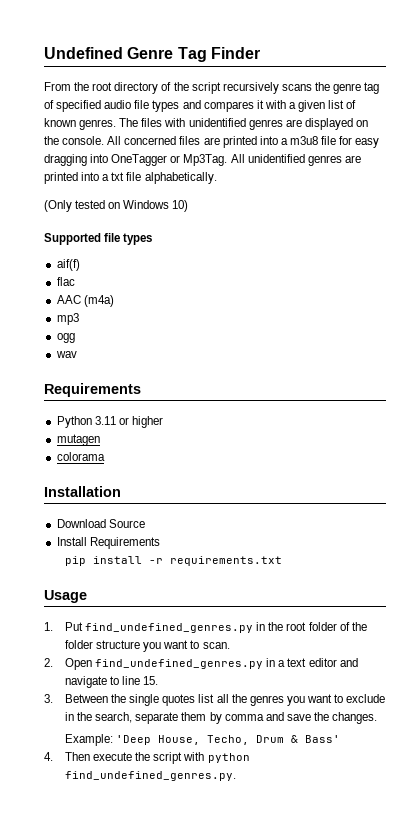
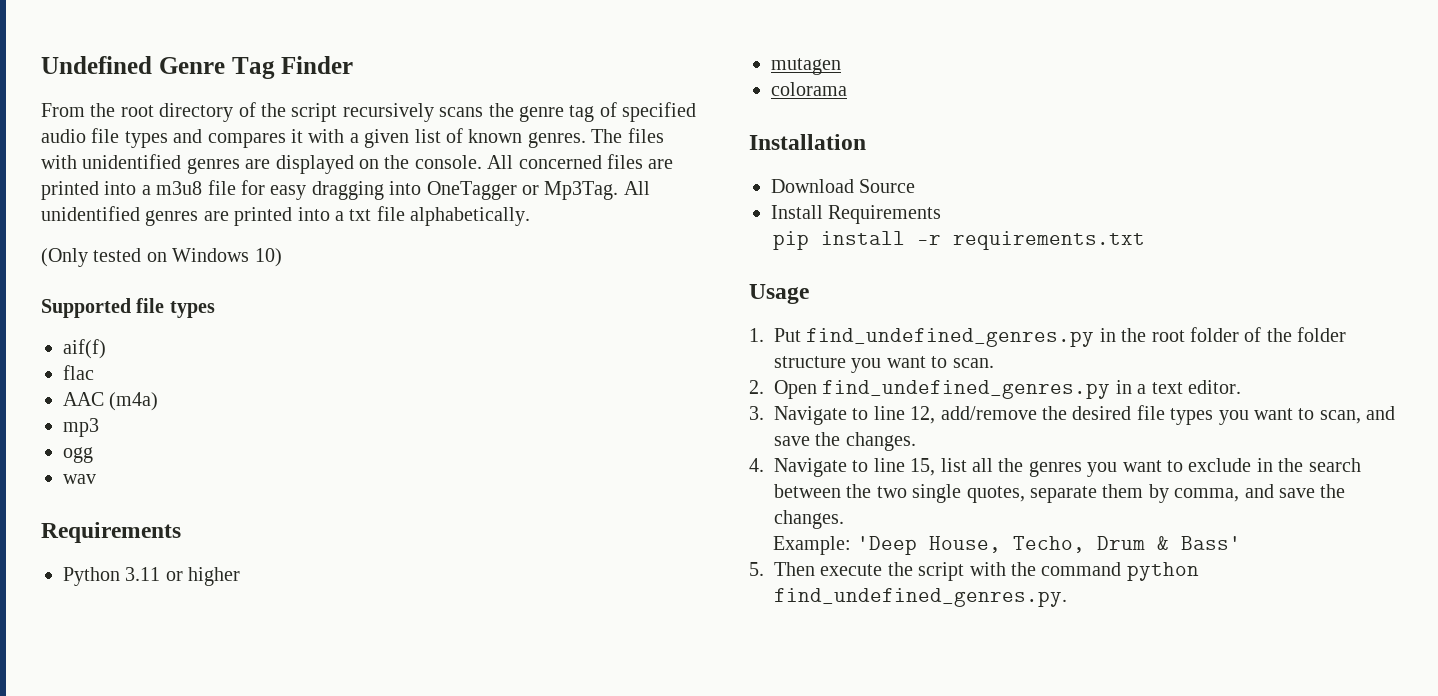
- 2. Open find_undefined_genres.py in a text editor and navigate to line 15.
- 3. Between the single quotes list all the genres you want to exclude in the search, separate them by comma and save the changes.
+ 2. Open find_undefined_genres.py in a text editor.
+ 3. Navigate to line 12, add/remove the desired file types you want to scan, and save the changes.
+ 4. Navigate to line 15, list all the genres you want to exclude in the search between the two single quotes, separate them by comma, and save the changes.
- 4. Then execute the script with python find_undefined_genres.py.
+ 5. Then execute the script with the command python find_undefined_genres.py.

